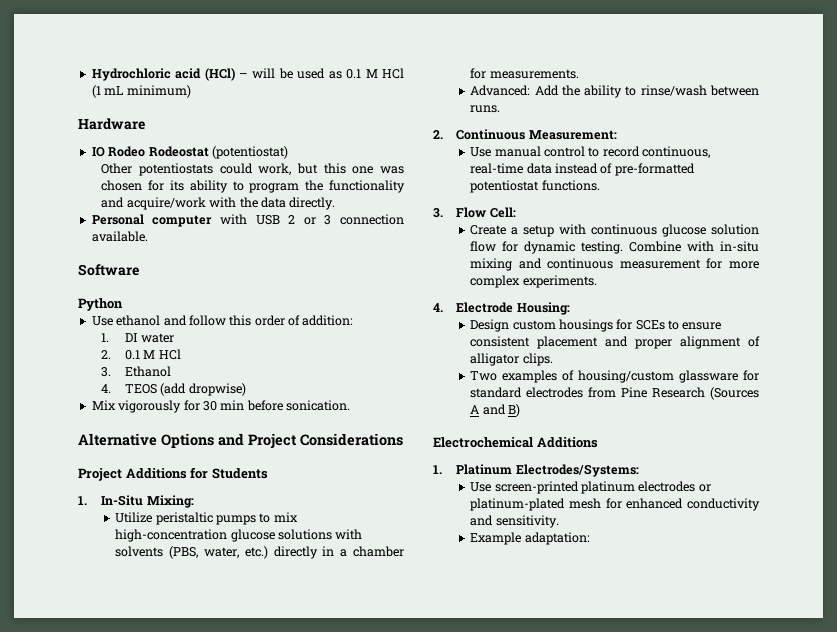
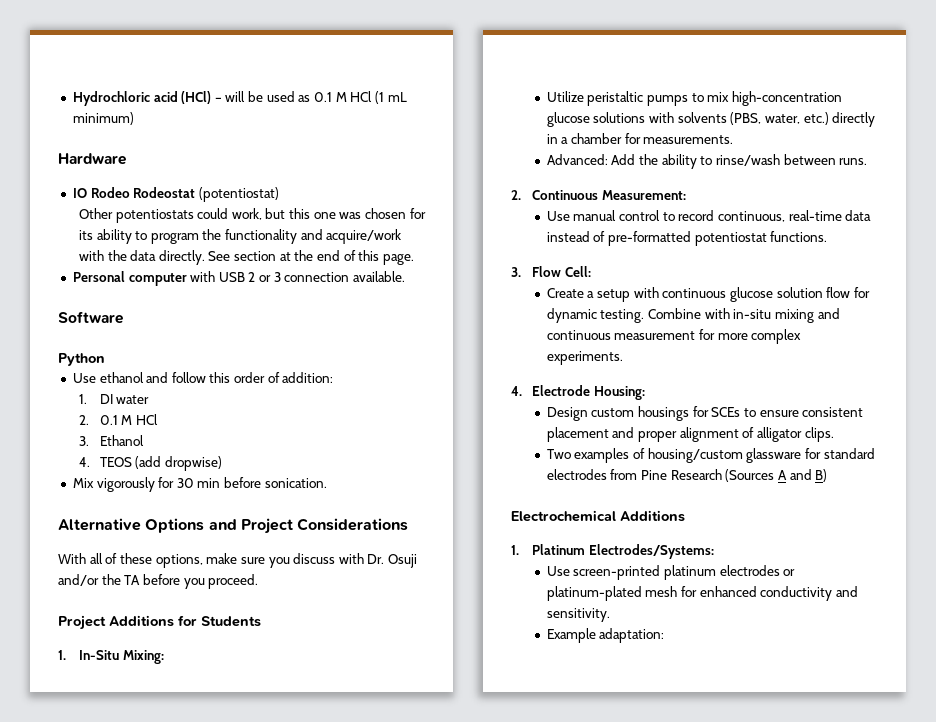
+ See section at the end of this page.
+ With all of these options, make sure you discuss with Dr. Osuji and/or the TA before you proceed.

